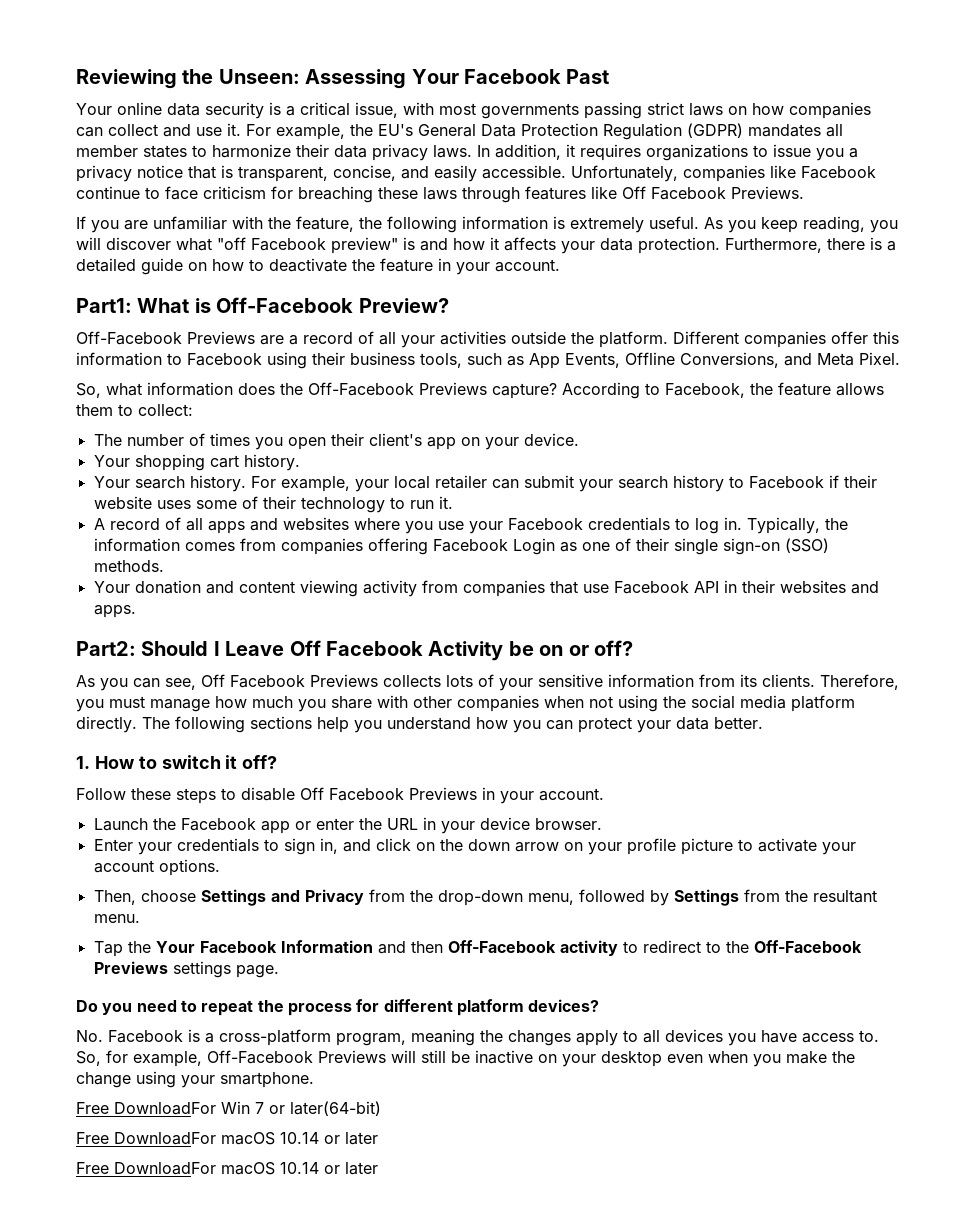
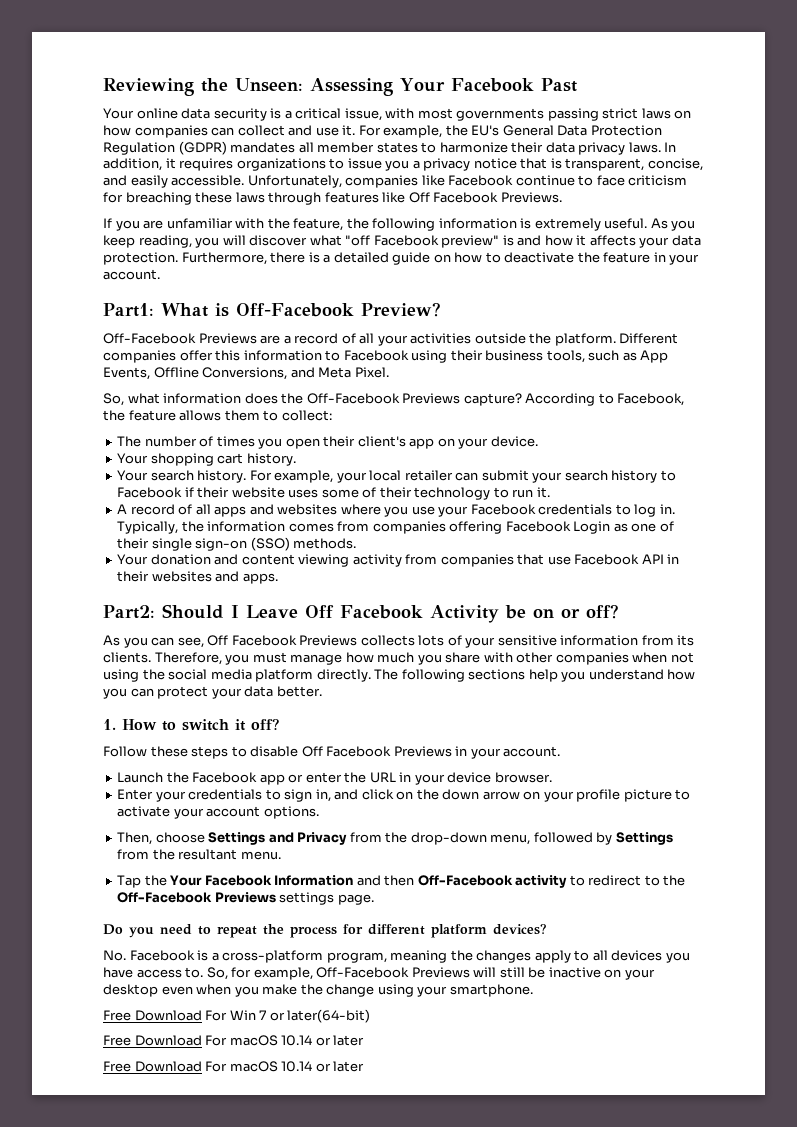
- Free DownloadFor Win 7 or later(64-bit)
- Free DownloadFor macOS 10.14 or later
- Free DownloadFor macOS 10.14 or later
+ Free Download For Win 7 or later(64-bit)
+ Free Download For macOS 10.14 or later
+ Free Download For macOS 10.14 or later

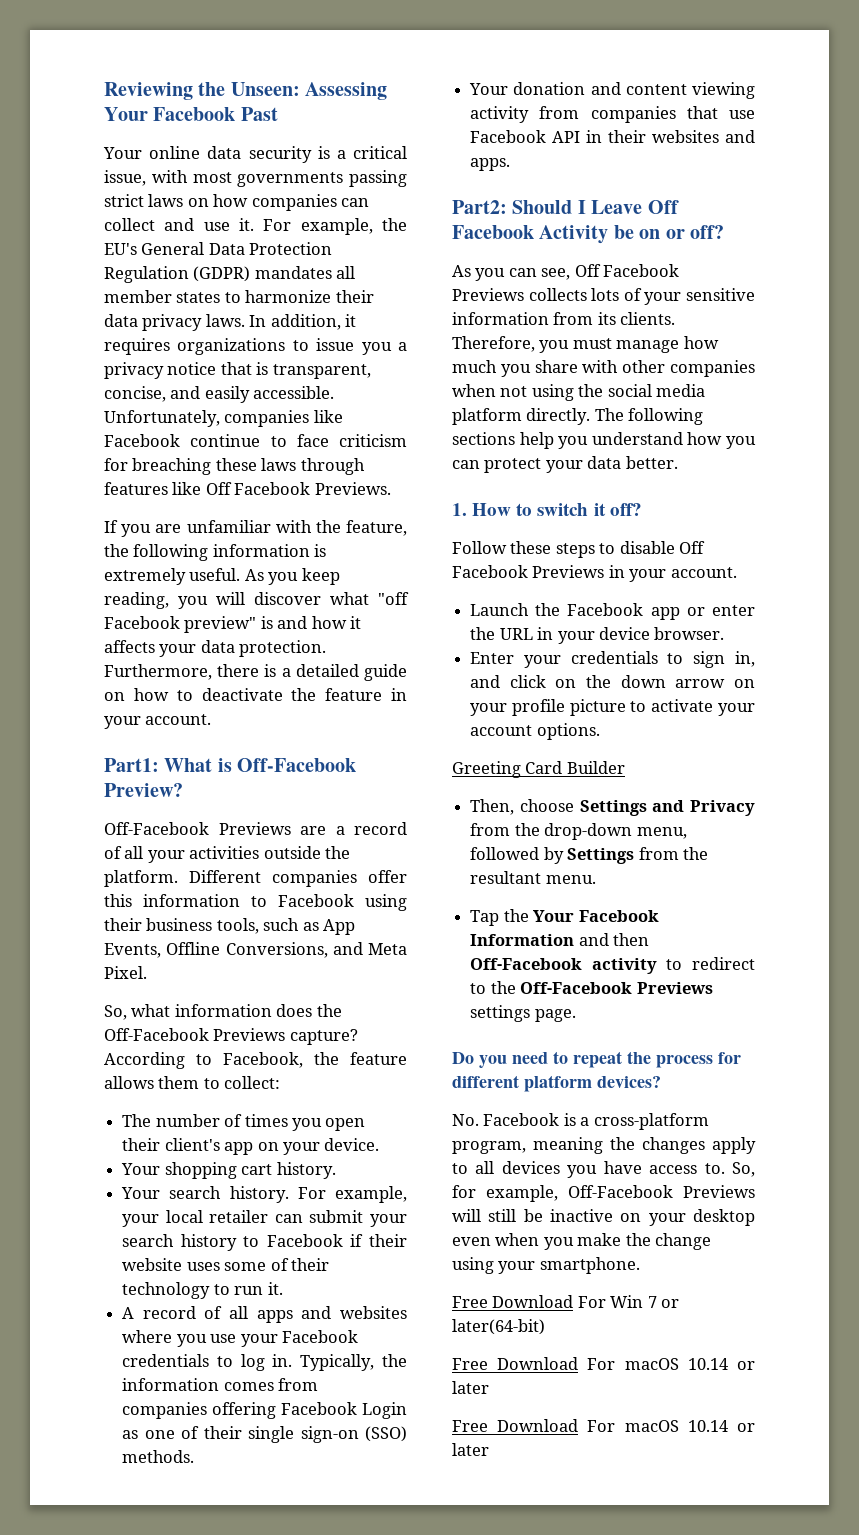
+ Greeting Card Builder

